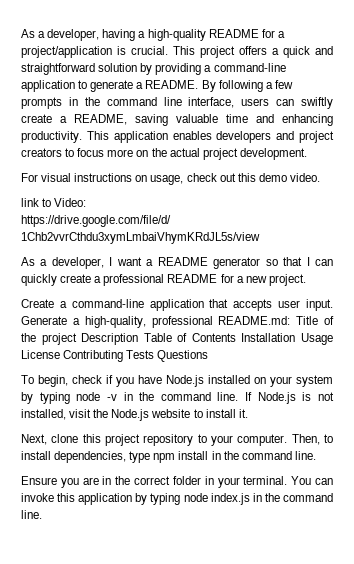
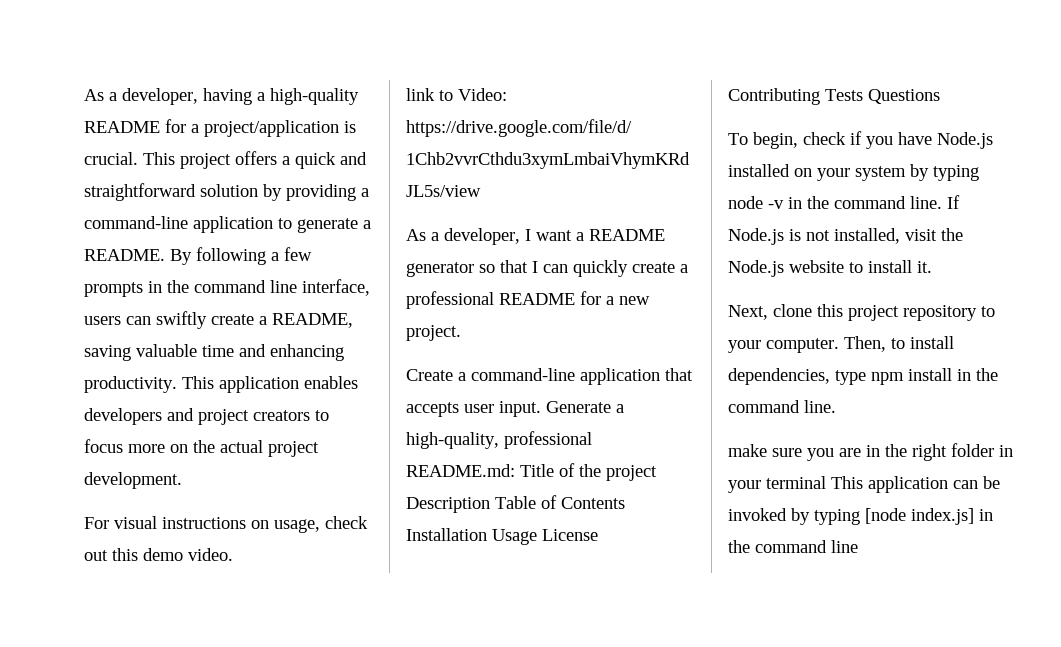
- Ensure you are in the correct folder in your terminal. You can invoke this application by typing node index.js in the command line.
+ make sure you are in the right folder in your terminal This application can be invoked by typing [node index.js] in the command line

